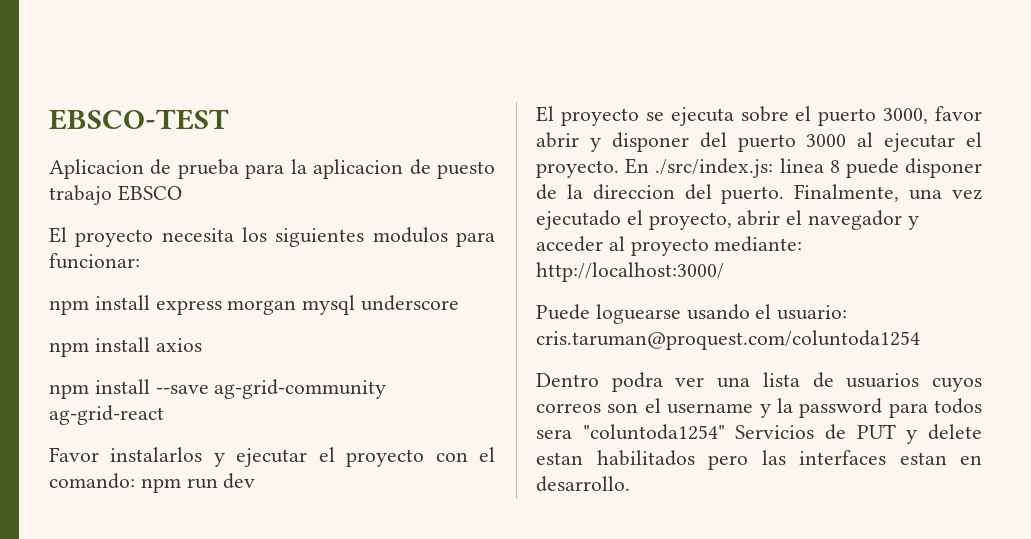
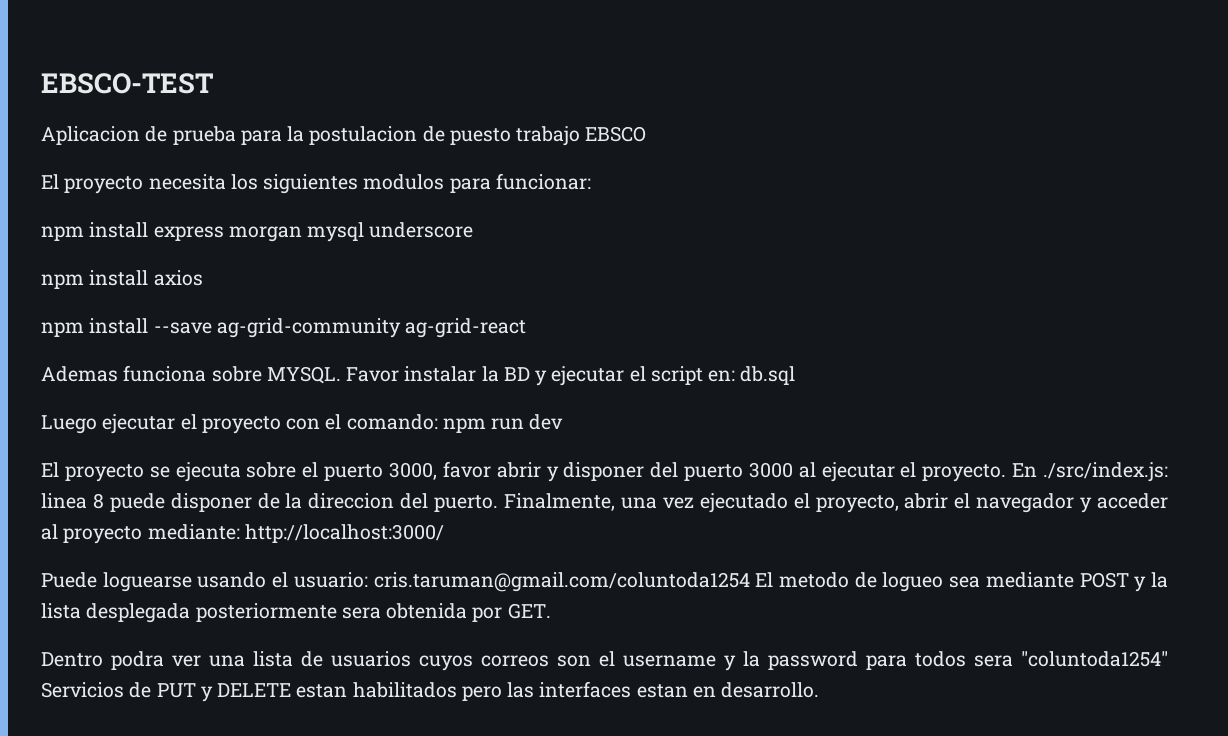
- Aplicacion de prueba para la aplicacion de puesto trabajo EBSCO
+ Aplicacion de prueba para la postulacion de puesto trabajo EBSCO
- Favor instalarlos y ejecutar el proyecto con el comando: npm run dev
+ Ademas funciona sobre MYSQL. Favor instalar la BD y ejecutar el script en: db.sql
+ Luego ejecutar el proyecto con el comando: npm run dev
- Puede loguearse usando el usuario: cris.taruman@proquest.com/coluntoda1254
+ Puede loguearse usando el usuario: cris.taruman@gmail.com/coluntoda1254 El metodo de logueo sea mediante POST y la lista desplegada posteriormente sera obtenida por GET.
- Dentro podra ver una lista de usuarios cuyos correos son el username y la password para todos sera "coluntoda1254" Servicios de PUT y delete estan habilitados pero las interfaces estan en desarrollo.
+ Dentro podra ver una lista de usuarios cuyos correos son el username y la password para todos sera "coluntoda1254" Servicios de PUT y DELETE estan habilitados pero las interfaces estan en desarrollo.

